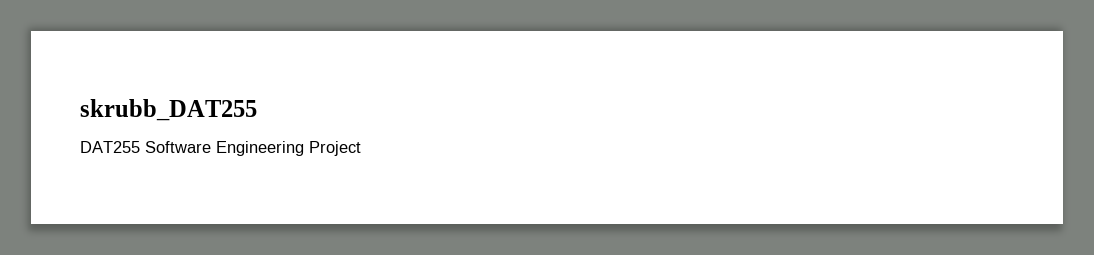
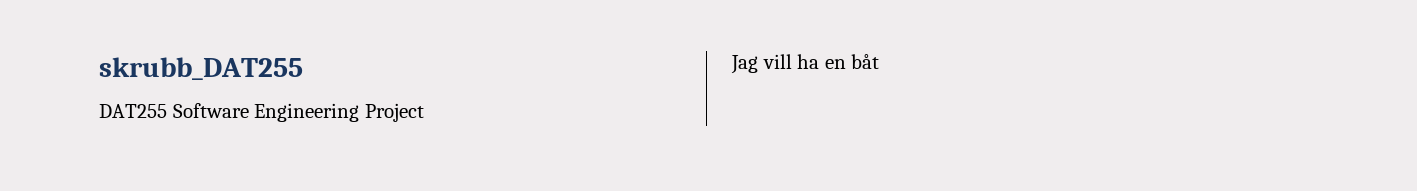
+ Jag vill ha en båt

